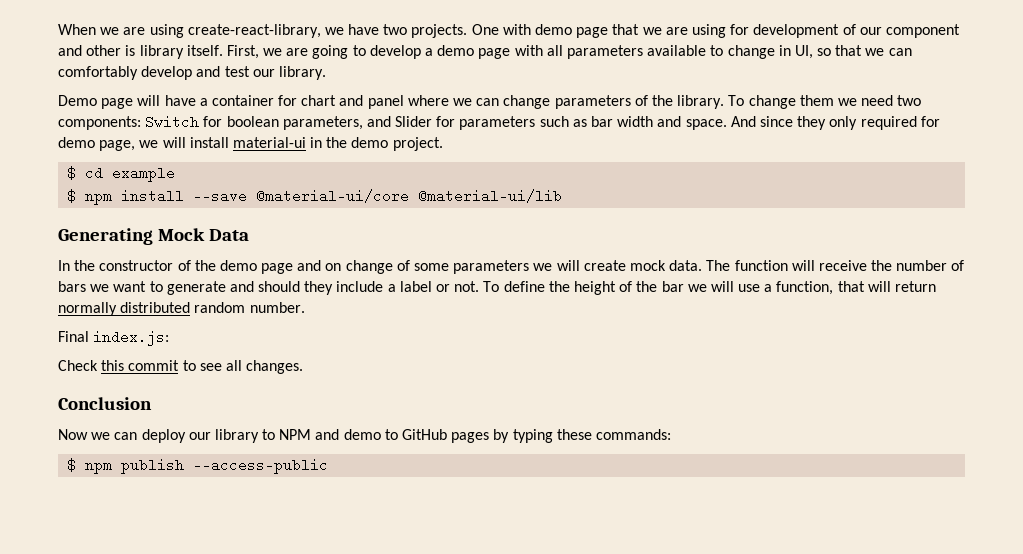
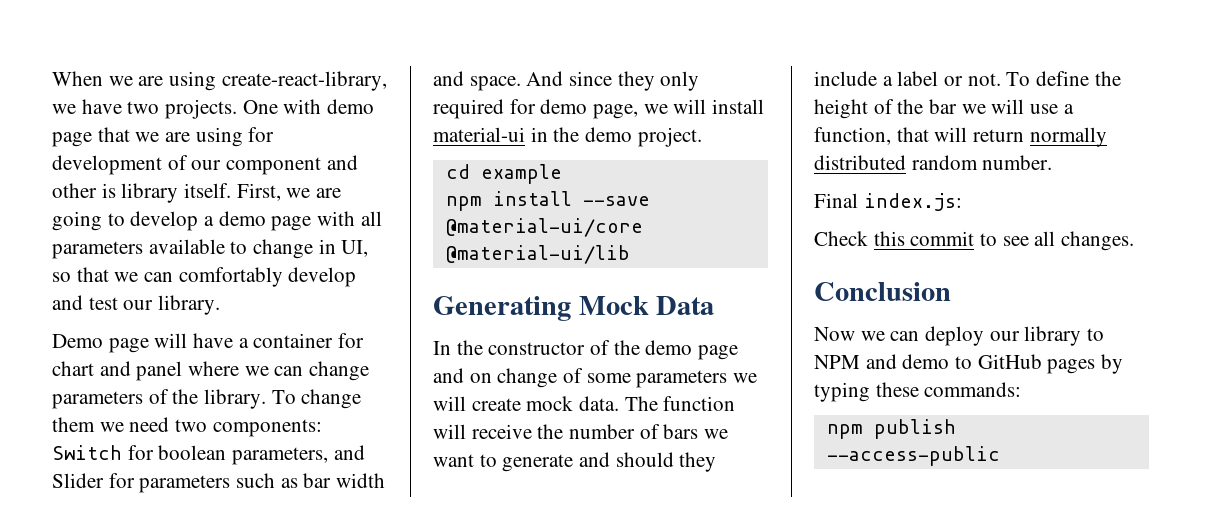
- $ cd example
+ cd example
- $ npm install --save @material-ui/core @material-ui/lib
+ npm install --save @material-ui/core @material-ui/lib
- $ npm publish --access-public
+ npm publish --access-public

